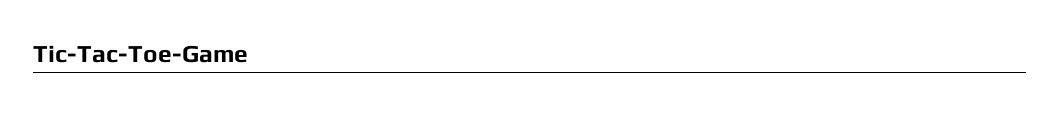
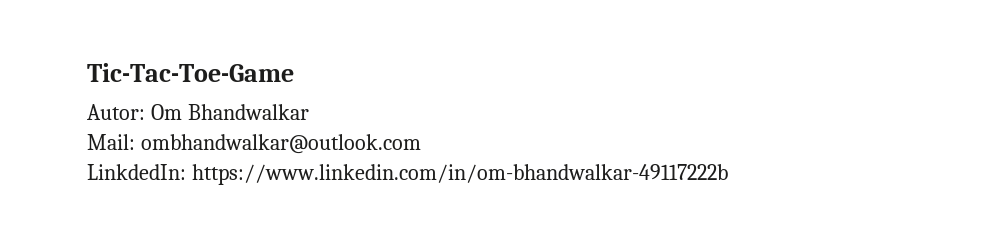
+ Autor: Om Bhandwalkar
+ Mail: ombhandwalkar@outlook.com
+ LinkdedIn: https://www.linkedin.com/in/om-bhandwalkar-49117222b

